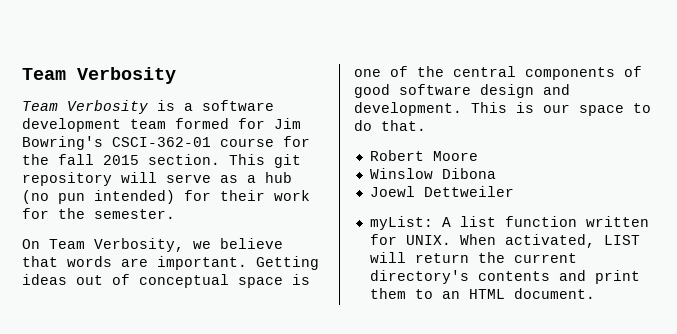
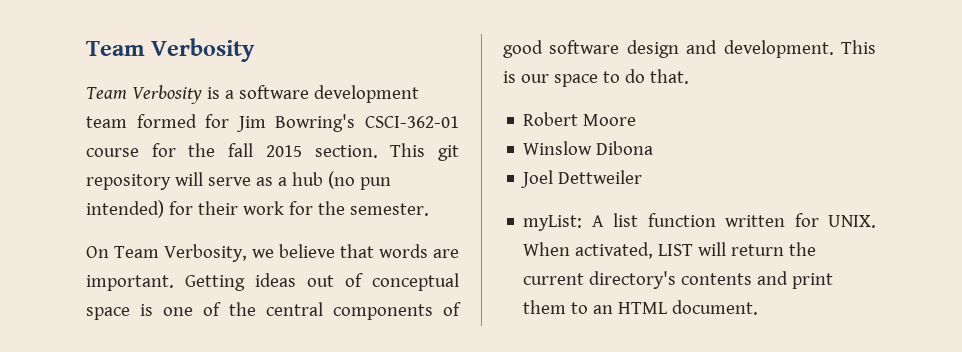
- Joewl Dettweiler
+ Joel Dettweiler

